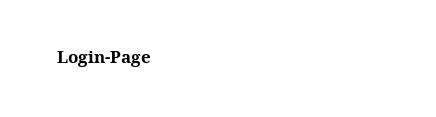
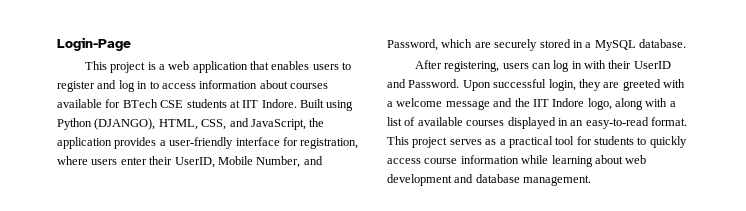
+ This project is a web application that enables users to register and log in to access information about courses available for BTech CSE students at IIT Indore. Built using Python (DJANGO), HTML, CSS, and JavaScript, the application provides a user-friendly interface for registration, where users enter their UserID, Mobile Number, and Password, which are securely stored in a MySQL database.
+ After registering, users can log in with their UserID and Password. Upon successful login, they are greeted with a welcome message and the IIT Indore logo, along with a list of available courses displayed in an easy-to-read format. This project serves as a practical tool for students to quickly access course information while learning about web development and database management.

